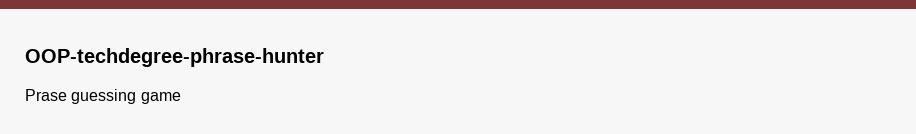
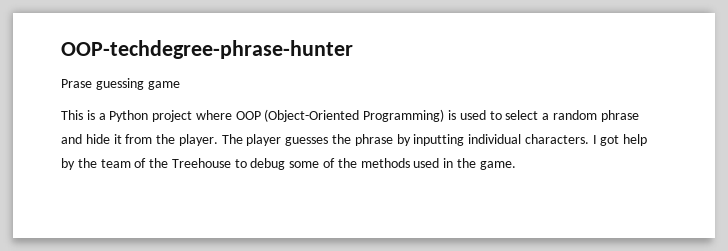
+ This is a Python project where OOP (Object-Oriented Programming) is used to select a random phrase and hide it from the player. The player guesses the phrase by inputting individual characters. I got help by the team of the Treehouse to debug some of the methods used in the game.

